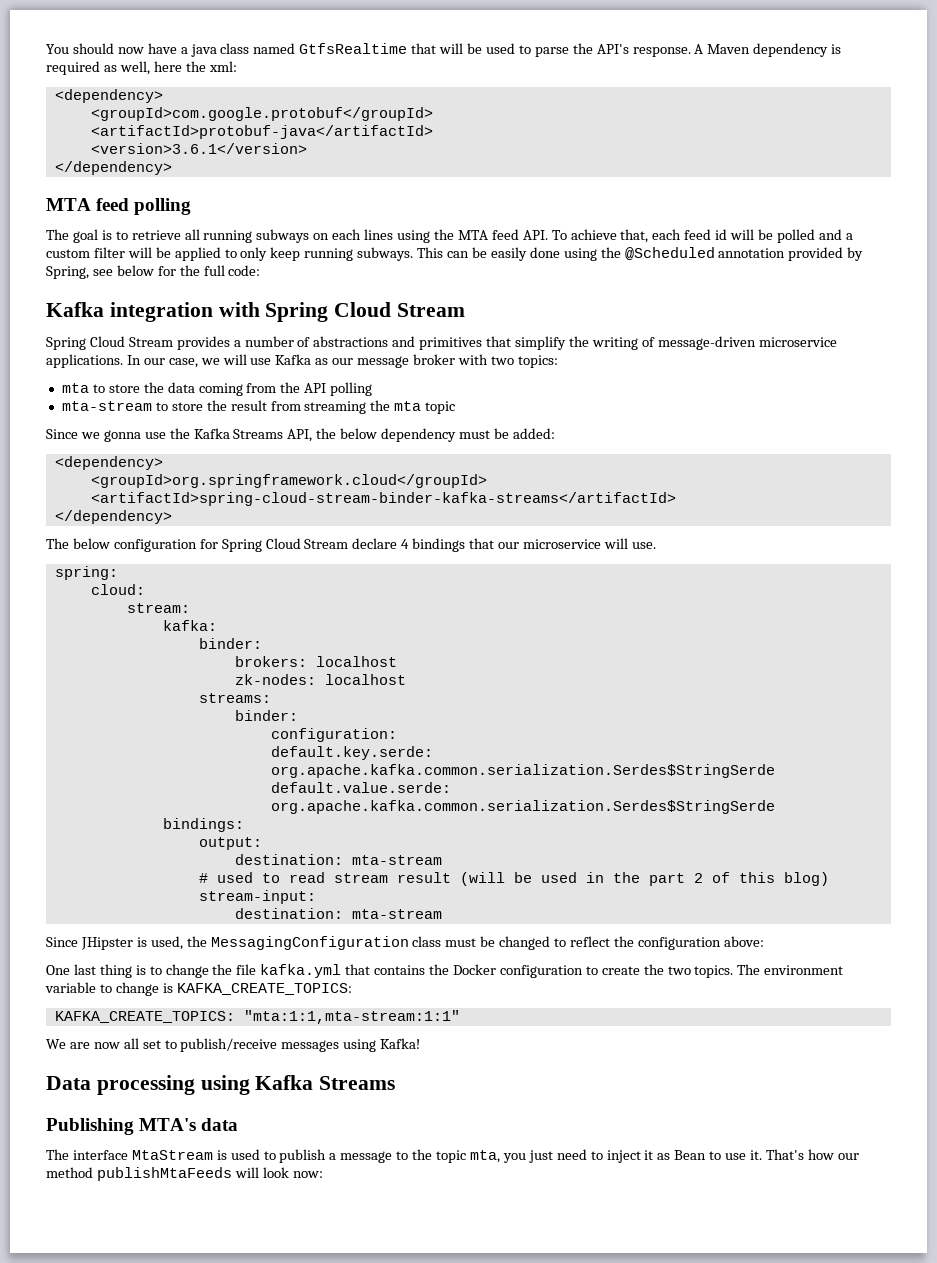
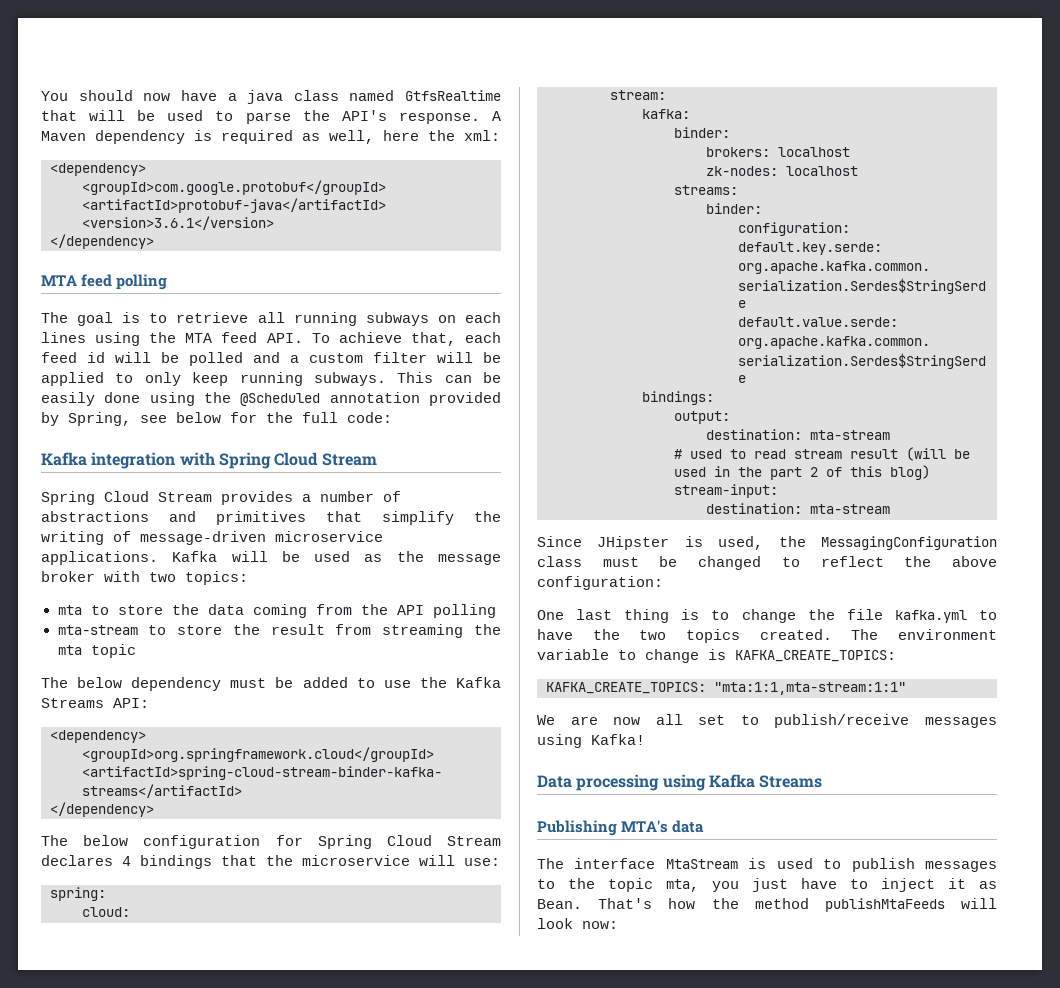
- In our case, we will use Kafka as our message broker with two topics:
+ Kafka will be used as the message broker with two topics:
- Since we gonna use the Kafka Streams API, the below dependency must be added:
+ The below dependency must be added to use the Kafka Streams API:
- The below configuration for Spring Cloud Stream declare 4 bindings that our microservice will use.
+ The below configuration for Spring Cloud Stream declares 4 bindings that the microservice will use:
- Since JHipster is used, the MessagingConfiguration class must be changed to reflect the configuration above:
+ Since JHipster is used, the MessagingConfiguration class must be changed to reflect the above configuration:
- One last thing is to change the file kafka.yml that contains the Docker configuration to create the two topics.
+ One last thing is to change the file kafka.yml to have the two topics created.
- The interface MtaStream is used to publish a message to the topic mta, you just need to inject it as Bean to use it.
+ The interface MtaStream is used to publish messages to the topic mta, you just have to inject it as Bean.
- That's how our method publishMtaFeeds will look now:
+ That's how the method publishMtaFeeds will look now:

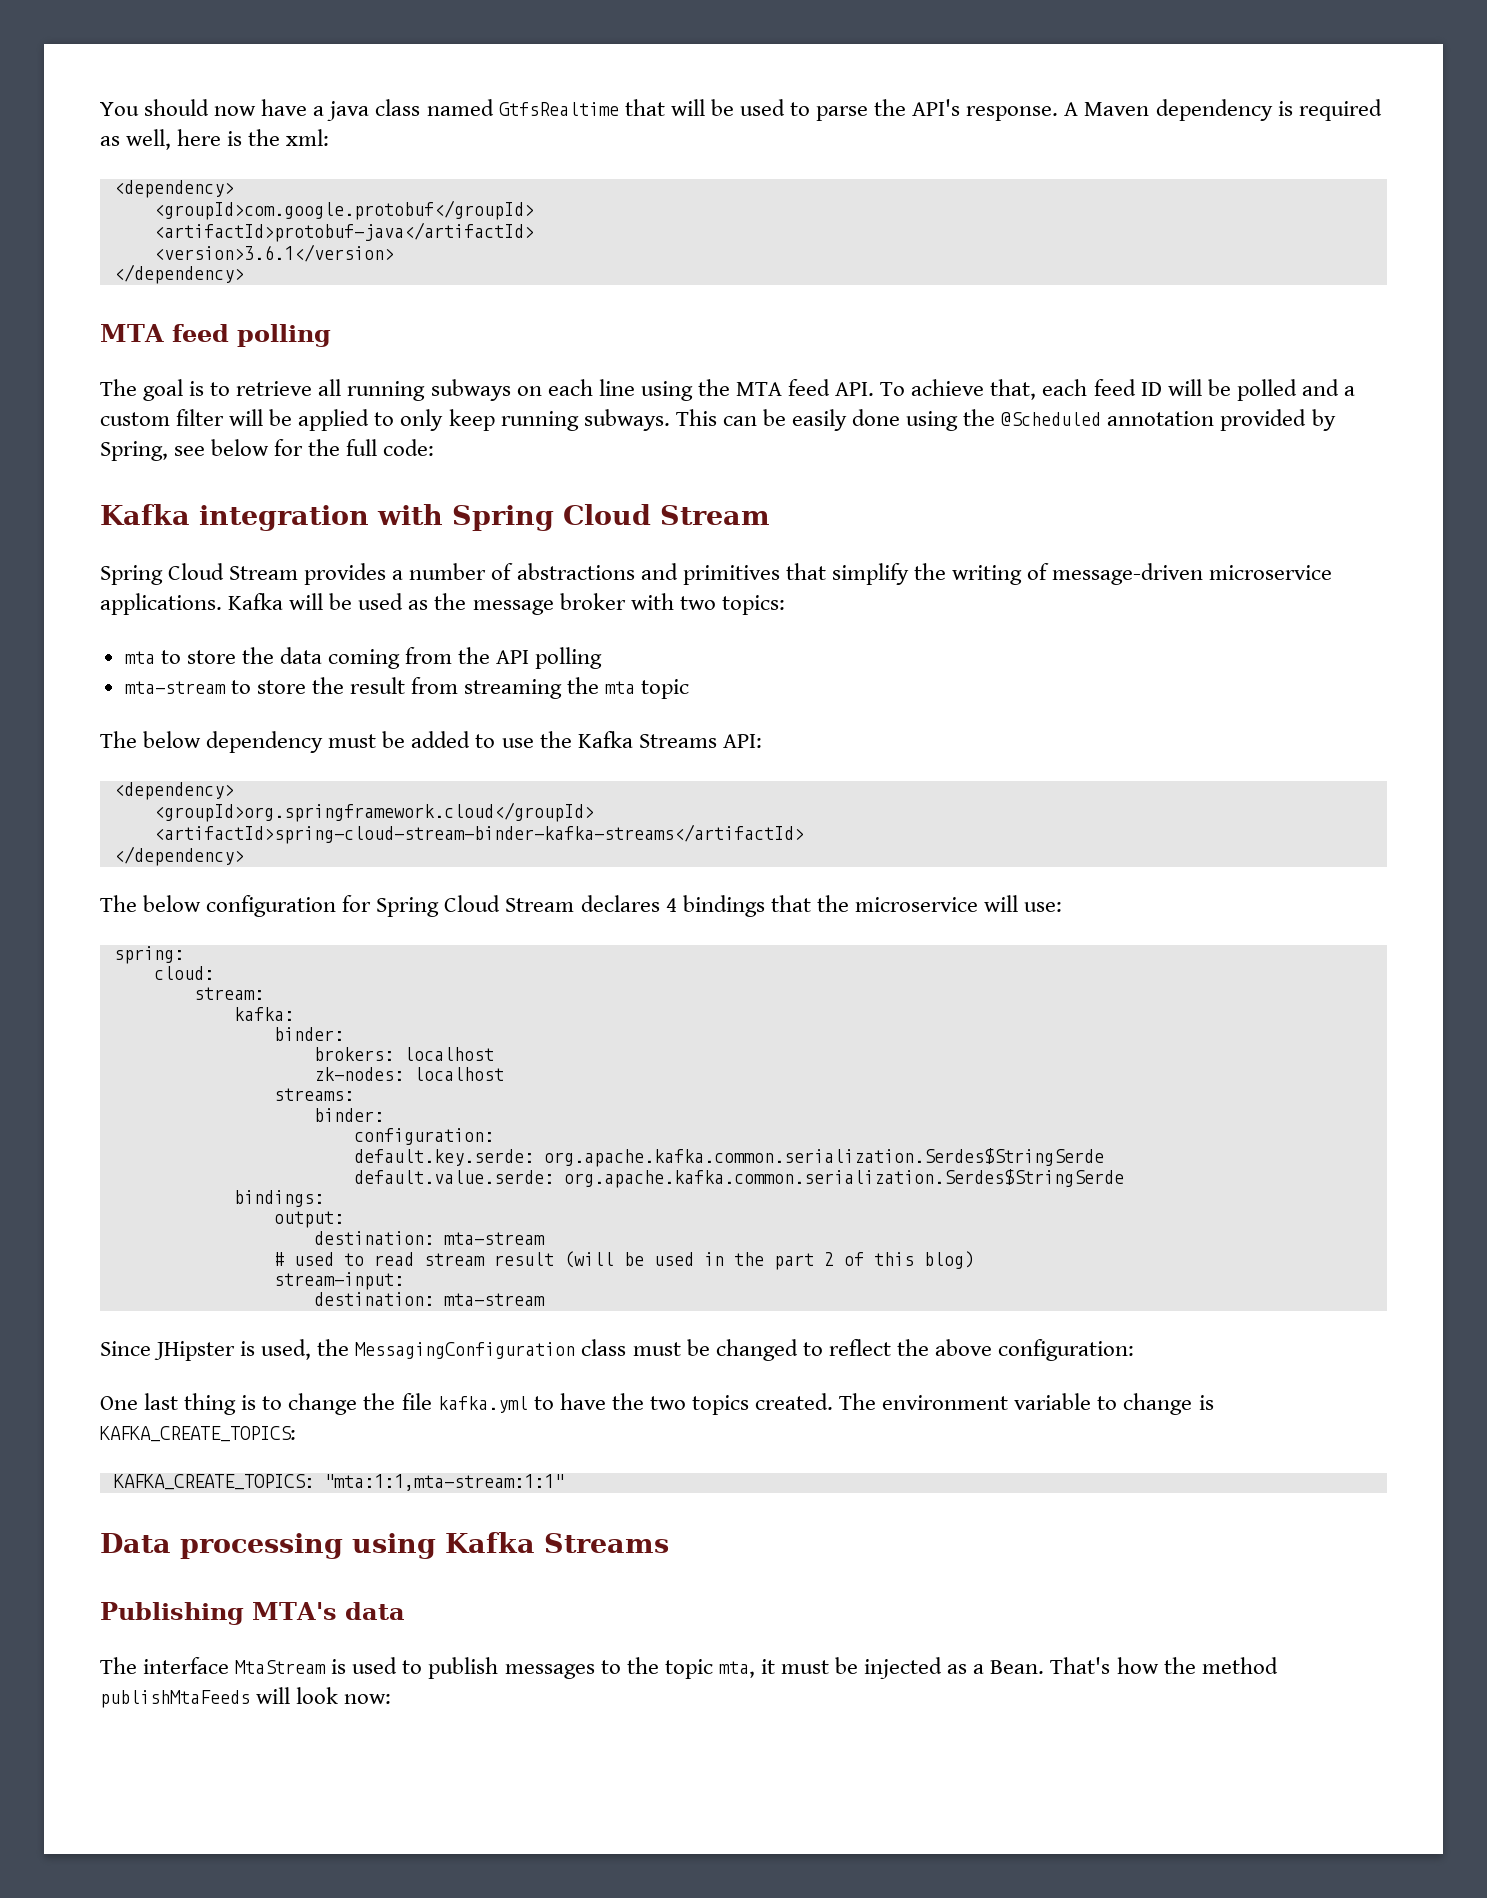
- A Maven dependency is required as well, here the xml:
+ A Maven dependency is required as well, here is the xml:
- The goal is to retrieve all running subways on each lines using the MTA feed API. To achieve that, each feed id will be polled and a custom filter will be applied to only keep running subways.
+ The goal is to retrieve all running subways on each line using the MTA feed API. To achieve that, each feed ID will be polled and a custom filter will be applied to only keep running subways.
- We are now all set to publish/receive messages using Kafka!
- The interface MtaStream is used to publish messages to the topic mta, you just have to inject it as Bean.
+ The interface MtaStream is used to publish messages to the topic mta, it must be injected as a Bean.

